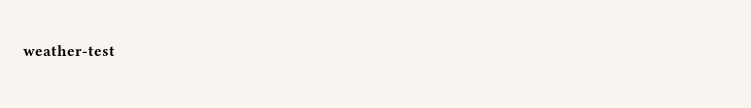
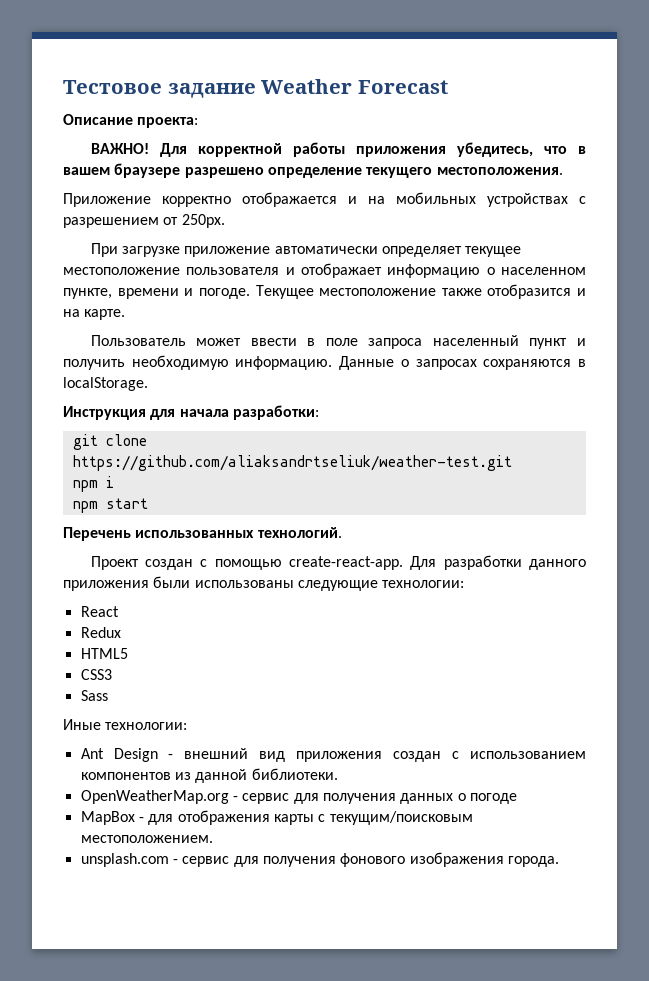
- weather-test
+ Тестовое задание Weather Forecast
+ Описание проекта:
+ ВАЖНО! Для корректной работы приложения убедитесь, что в вашем браузере разрешено определение текущего местоположения.
+ Приложение корректно отображается и на мобильных устройствах с разрешением от 250px.
+ При загрузке приложение автоматически определяет текущее местоположение пользователя и отображает информацию о населенном пункте, времени и погоде. Текущее местоположение также отобразится и на карте.
+ Пользователь может ввести в поле запроса населенный пункт и получить необходимую информацию. Данные о запросах сохраняются в localStorage.
+ Инструкция для начала разработки:
+ git clone https://github.com/aliaksandrtseliuk/weather-test.git
+ npm i
+ npm start
+ Перечень использованных технологий.
+ Проект создан с помощью create-react-app. Для разработки данного приложения были использованы следующие технологии:
+ React
+ Redux
+ HTML5
+ CSS3
+ Sass
+ Иные технологии:
+ Ant Design - внешний вид приложения создан с использованием компонентов из данной библиотеки.
+ OpenWeatherMap.org - сервис для получения данных о погоде
+ MapBox - для отображения карты с текущим/поисковым местоположением.
+ unsplash.com - сервис для получения фонового изображения города.

